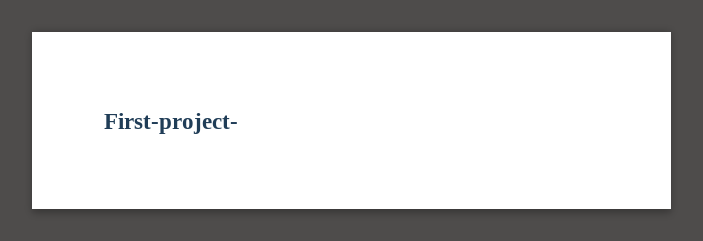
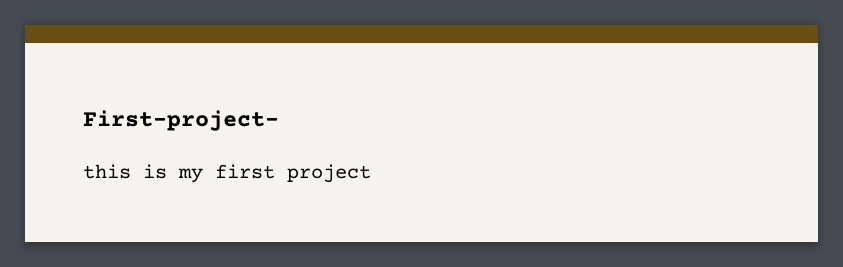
+ this is my first project

